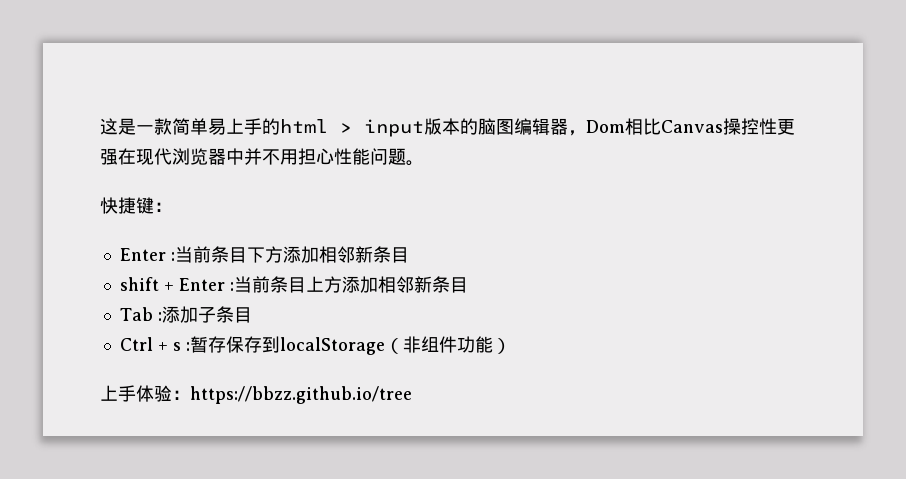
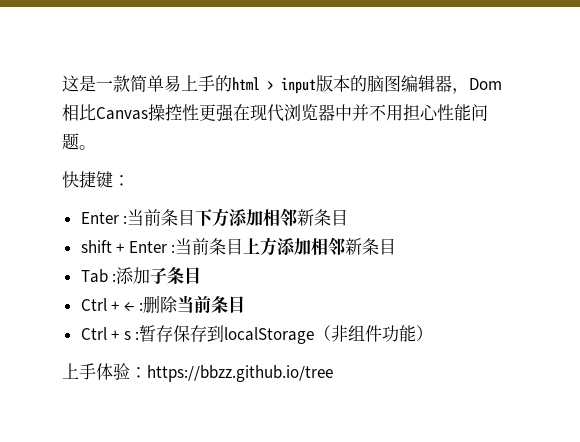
+ Ctrl + ← :删除当前条目

